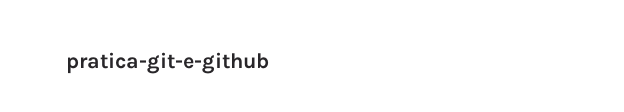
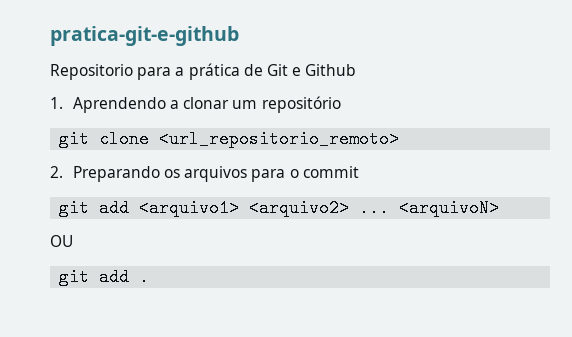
+ Repositorio para a prática de Git e Github
+ 1. Aprendendo a clonar um repositório
+ git clone <url_repositorio_remoto>
+ 2. Preparando os arquivos para o commit
+ git add <arquivo1> <arquivo2> ... <arquivoN>
+ OU
+ git add .

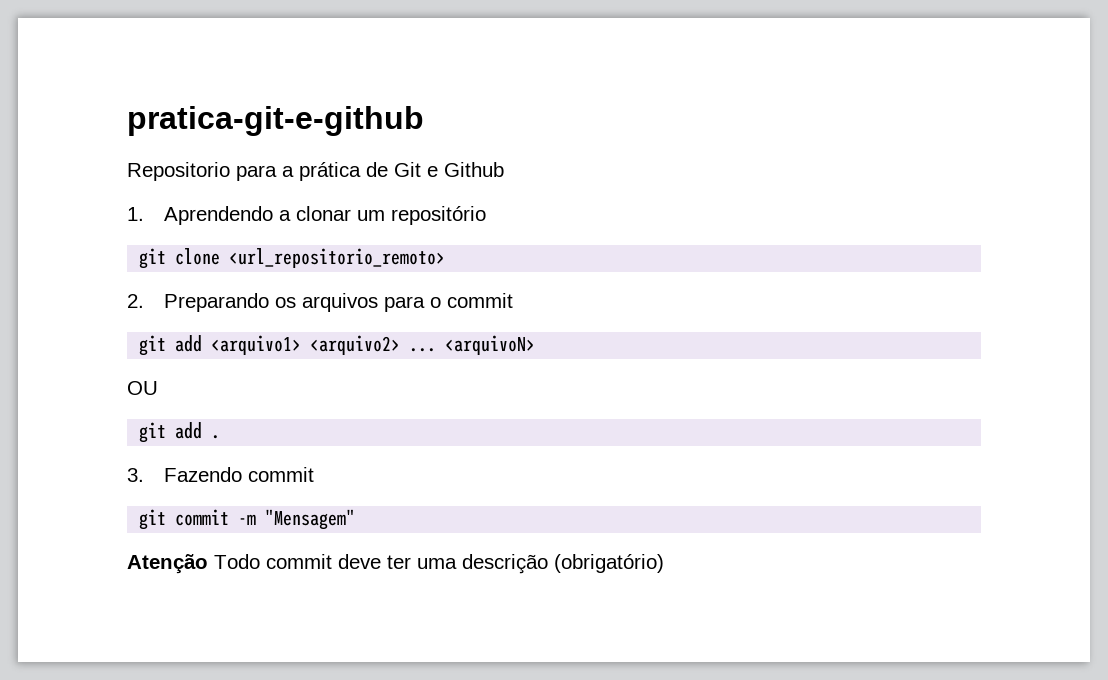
+ 3. Fazendo commit
+ git commit -m "Mensagem"
+ Atenção Todo commit deve ter uma descrição (obrigatório)

